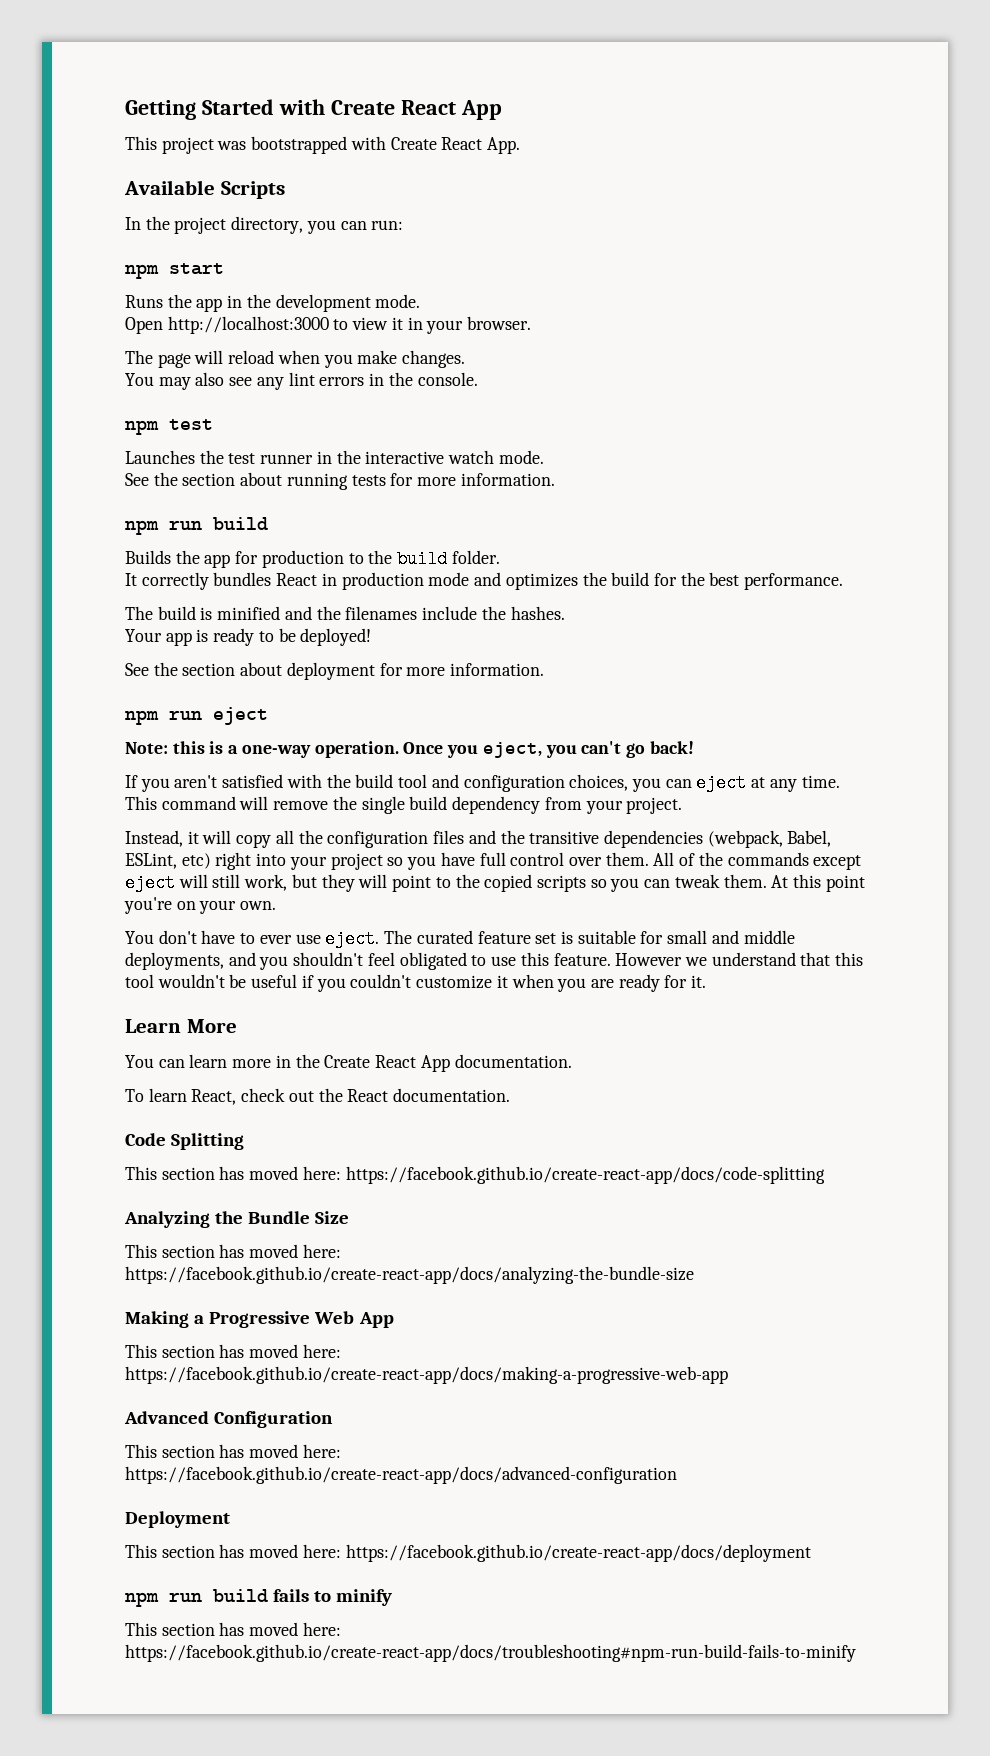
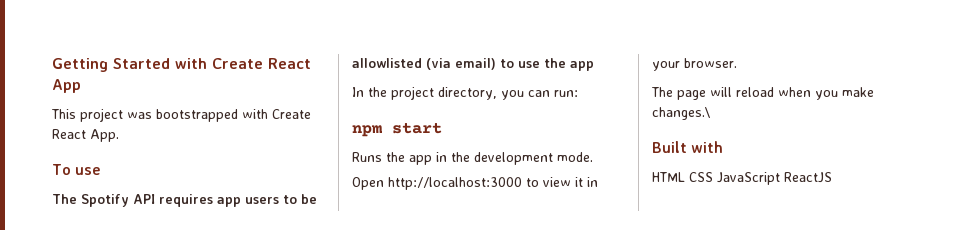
- Available Scripts
+ To use
+ The Spotify API requires app users to be allowlisted (via email) to use the app
- The page will reload when you make changes.
- You may also see any lint errors in the console.
- npm test
- Launches the test runner in the interactive watch mode.
- See the section about running tests for more information.
- npm run build
- Builds the app for production to the build folder.
- It correctly bundles React in production mode and optimizes the build for the best performance.
- The build is minified and the filenames include the hashes.
- Your app is ready to be deployed!
- See the section about deployment for more information.
- npm run eject
- Note: this is a one-way operation. Once you eject, you can't go back!
- If you aren't satisfied with the build tool and configuration choices, you can eject at any time. This command will remove the single build dependency from your project.
- Instead, it will copy all the configuration files and the transitive dependencies (webpack, Babel, ESLint, etc) right into your project so you have full control over them. All of the commands except eject will still work, but they will point to the copied scripts so you can tweak them. At this point you're on your own.
- You don't have to ever use eject. The curated feature set is suitable for small and middle deployments, and you shouldn't feel obligated to use this feature. However we understand that this tool wouldn't be useful if you couldn't customize it when you are ready for it.
- Learn More
- You can learn more in the Create React App documentation.
- To learn React, check out the React documentation.
- Code Splitting
- This section has moved here: https://facebook.github.io/create-react-app/docs/code-splitting
- Analyzing the Bundle Size
- This section has moved here: https://facebook.github.io/create-react-app/docs/analyzing-the-bundle-size
- Making a Progressive Web App
- This section has moved here: https://facebook.github.io/create-react-app/docs/making-a-progressive-web-app
- Advanced Configuration
- This section has moved here: https://facebook.github.io/create-react-app/docs/advanced-configuration
- Deployment
- This section has moved here: https://facebook.github.io/create-react-app/docs/deployment
- npm run build fails to minify
- This section has moved here: https://facebook.github.io/create-react-app/docs/troubleshooting#npm-run-build-fails-to-minify
+ The page will reload when you make changes.\
+ Built with
+ HTML CSS JavaScript ReactJS

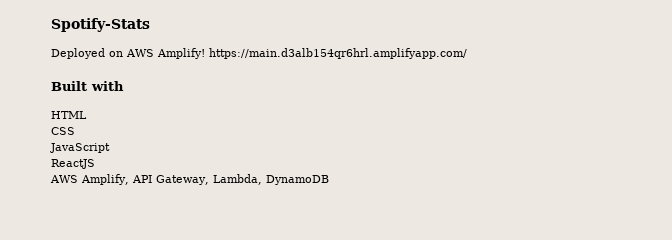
- Getting Started with Create React App
- This project was bootstrapped with Create React App.
- To use
- The Spotify API requires app users to be allowlisted (via email) to use the app
- In the project directory, you can run:
- npm start
- Runs the app in the development mode.
- Open http://localhost:3000 to view it in your browser.
- The page will reload when you make changes.\
+ Spotify-Stats
+ Deployed on AWS Amplify! https://main.d3alb154qr6hrl.amplifyapp.com/
- HTML CSS JavaScript ReactJS
+ HTML
+ CSS
+ JavaScript
+ ReactJS
+ AWS Amplify, API Gateway, Lambda, DynamoDB

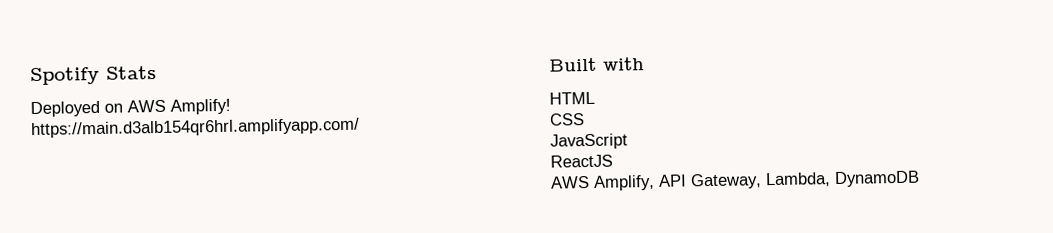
- Spotify-Stats
+ Spotify Stats

